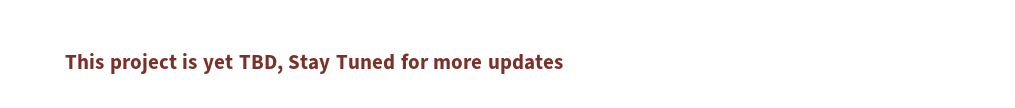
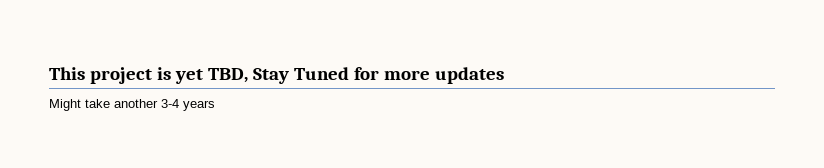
+ Might take another 3-4 years

